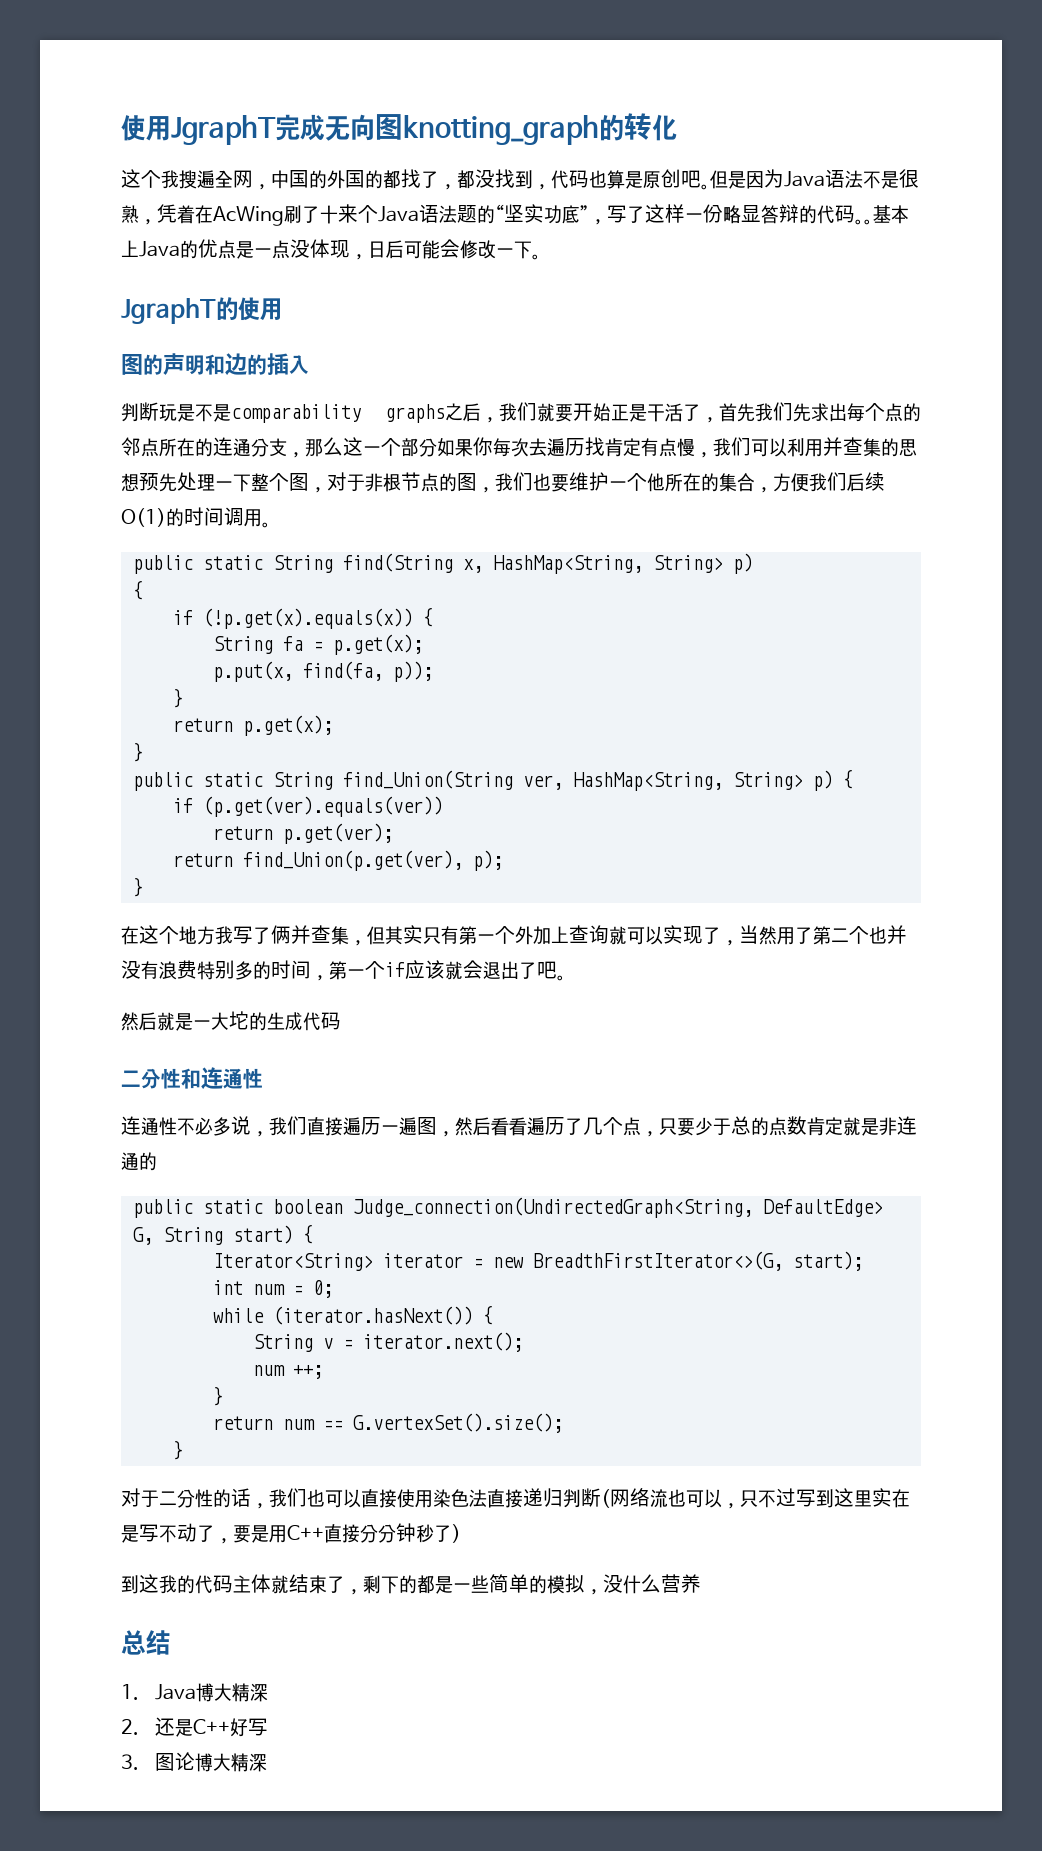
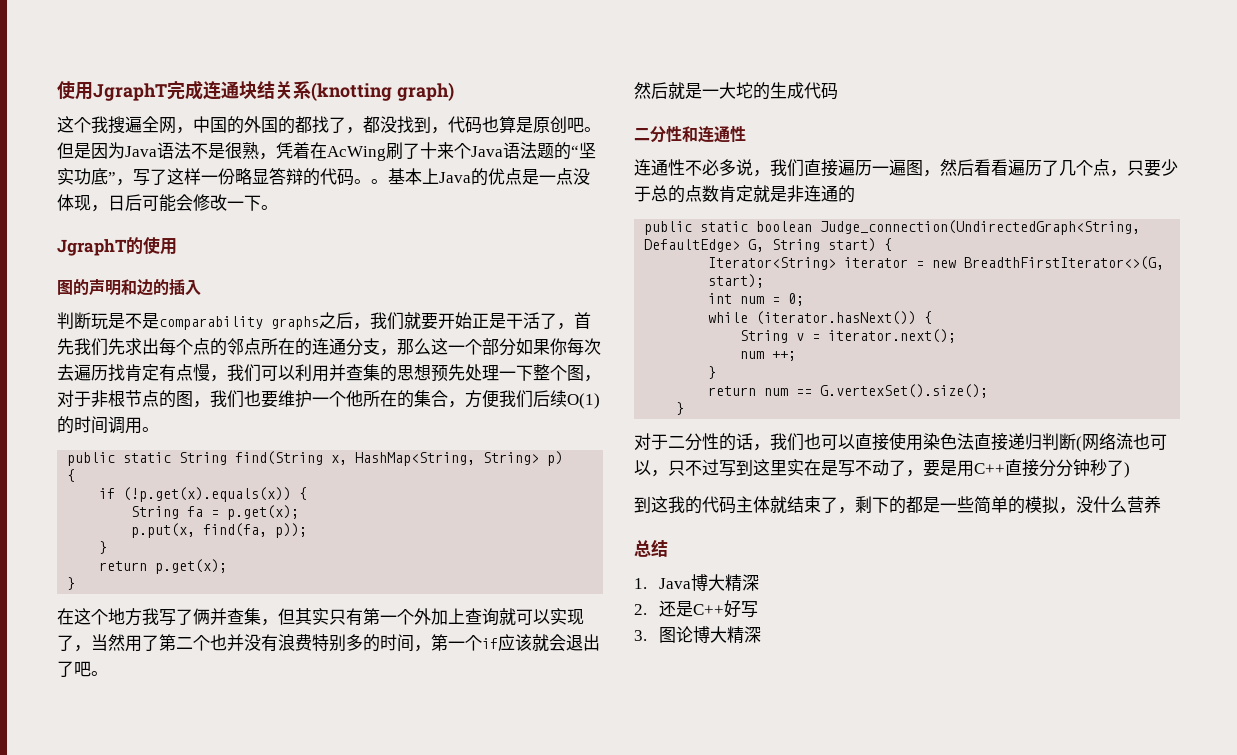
- 使用JgraphT完成无向图knotting_graph的转化
+ 使用JgraphT完成连通块结关系(knotting graph)
- public static String find_Union(String ver, HashMap<String, String> p) {
- if (p.get(ver).equals(ver))
- return p.get(ver);
- return find_Union(p.get(ver), p);
- }

